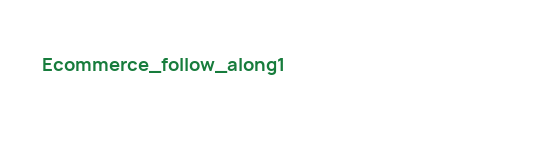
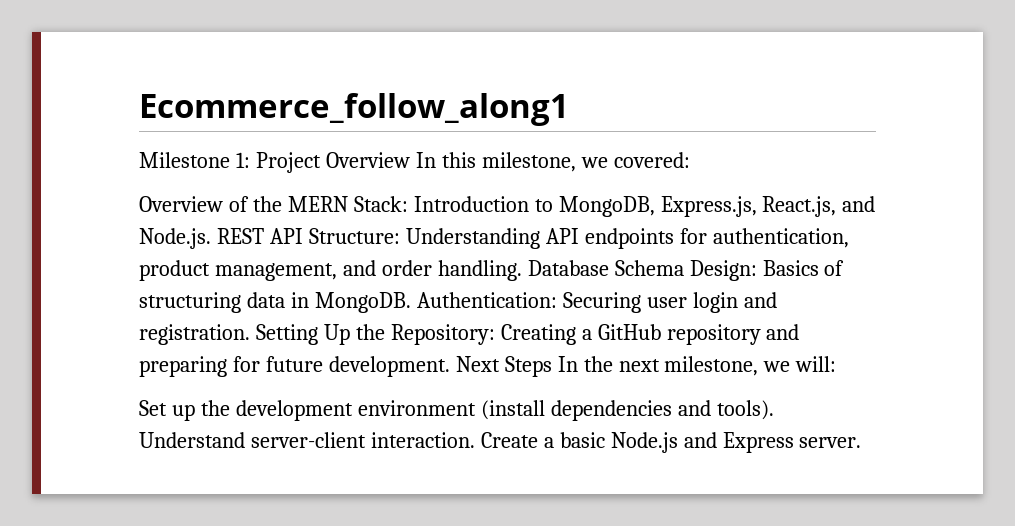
+ Milestone 1: Project Overview In this milestone, we covered:
+ Overview of the MERN Stack: Introduction to MongoDB, Express.js, React.js, and Node.js. REST API Structure: Understanding API endpoints for authentication, product management, and order handling. Database Schema Design: Basics of structuring data in MongoDB. Authentication: Securing user login and registration. Setting Up the Repository: Creating a GitHub repository and preparing for future development. Next Steps In the next milestone, we will:
+ Set up the development environment (install dependencies and tools). Understand server-client interaction. Create a basic Node.js and Express server.

